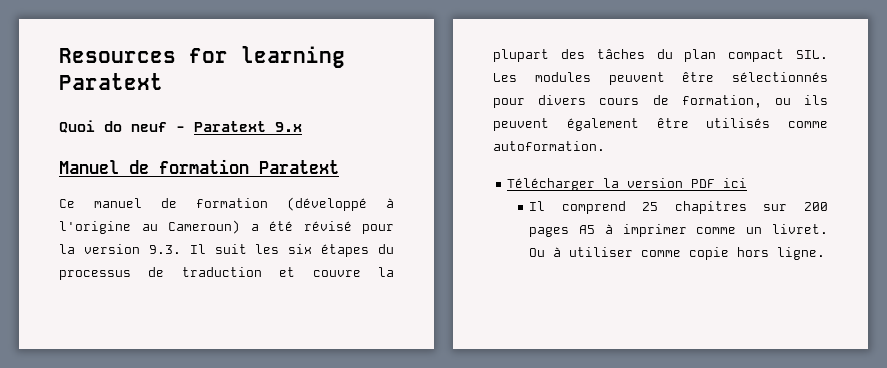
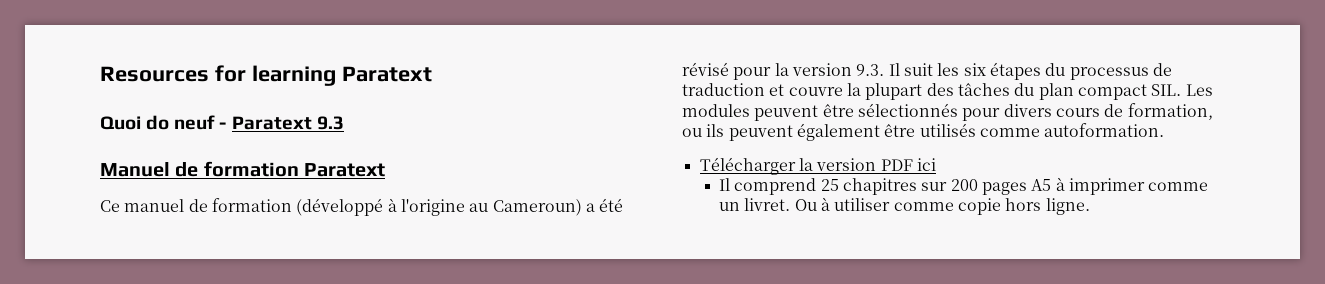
- Quoi do neuf - Paratext 9.x
+ Quoi do neuf - Paratext 9.3

